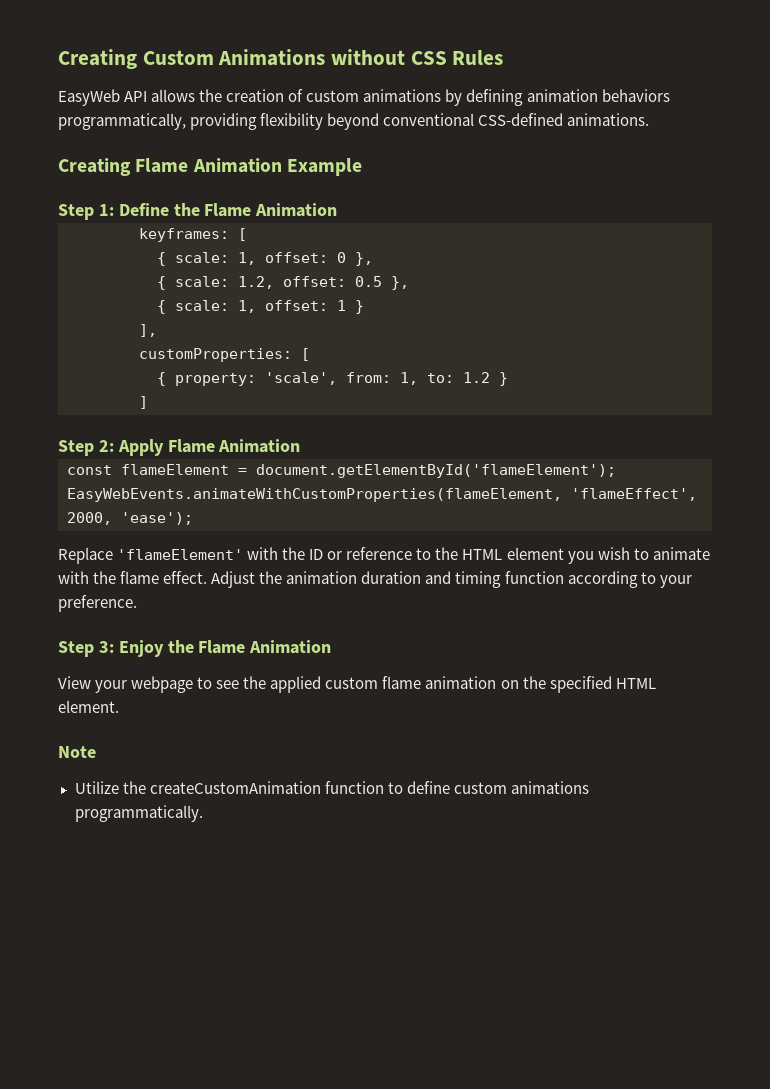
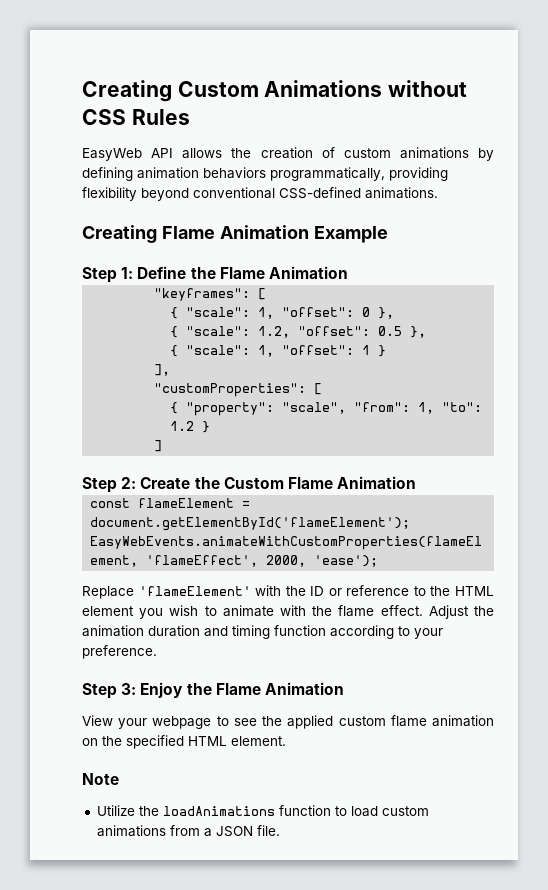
- keyframes: [
- { scale: 1, offset: 0 },
+ "keyframes": [
+ { "scale": 1, "offset": 0 },
- { scale: 1.2, offset: 0.5 },
+ { "scale": 1.2, "offset": 0.5 },
- { scale: 1, offset: 1 }
+ { "scale": 1, "offset": 1 }
- customProperties: [
- { property: 'scale', from: 1, to: 1.2 }
+ "customProperties": [
+ { "property": "scale", "from": 1, "to": 1.2 }
- Step 2: Apply Flame Animation
+ Step 2: Create the Custom Flame Animation
- Utilize the createCustomAnimation function to define custom animations programmatically.
+ Utilize the loadAnimations function to load custom animations from a JSON file.

